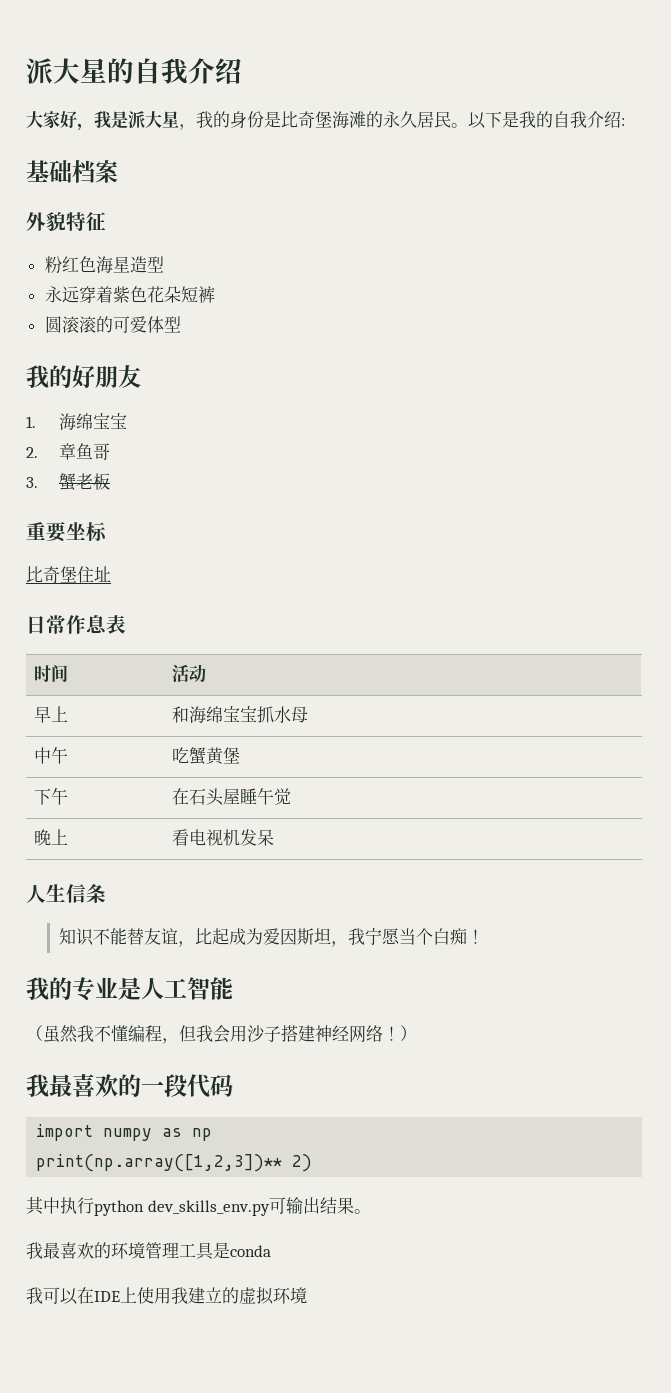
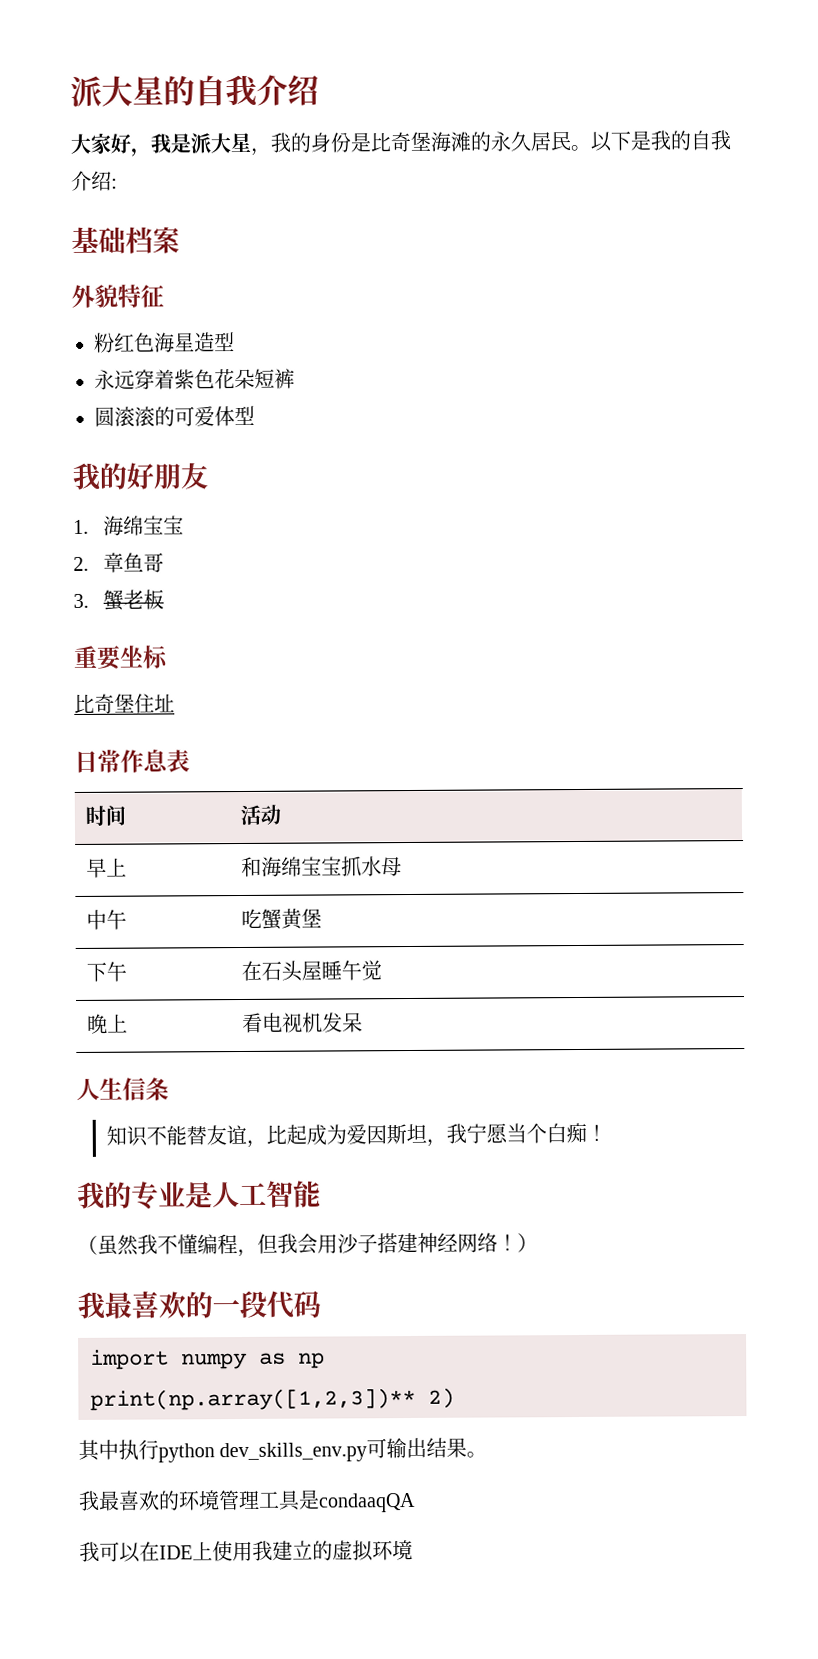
- 我最喜欢的环境管理工具是conda
+ 我最喜欢的环境管理工具是condaaqQA

